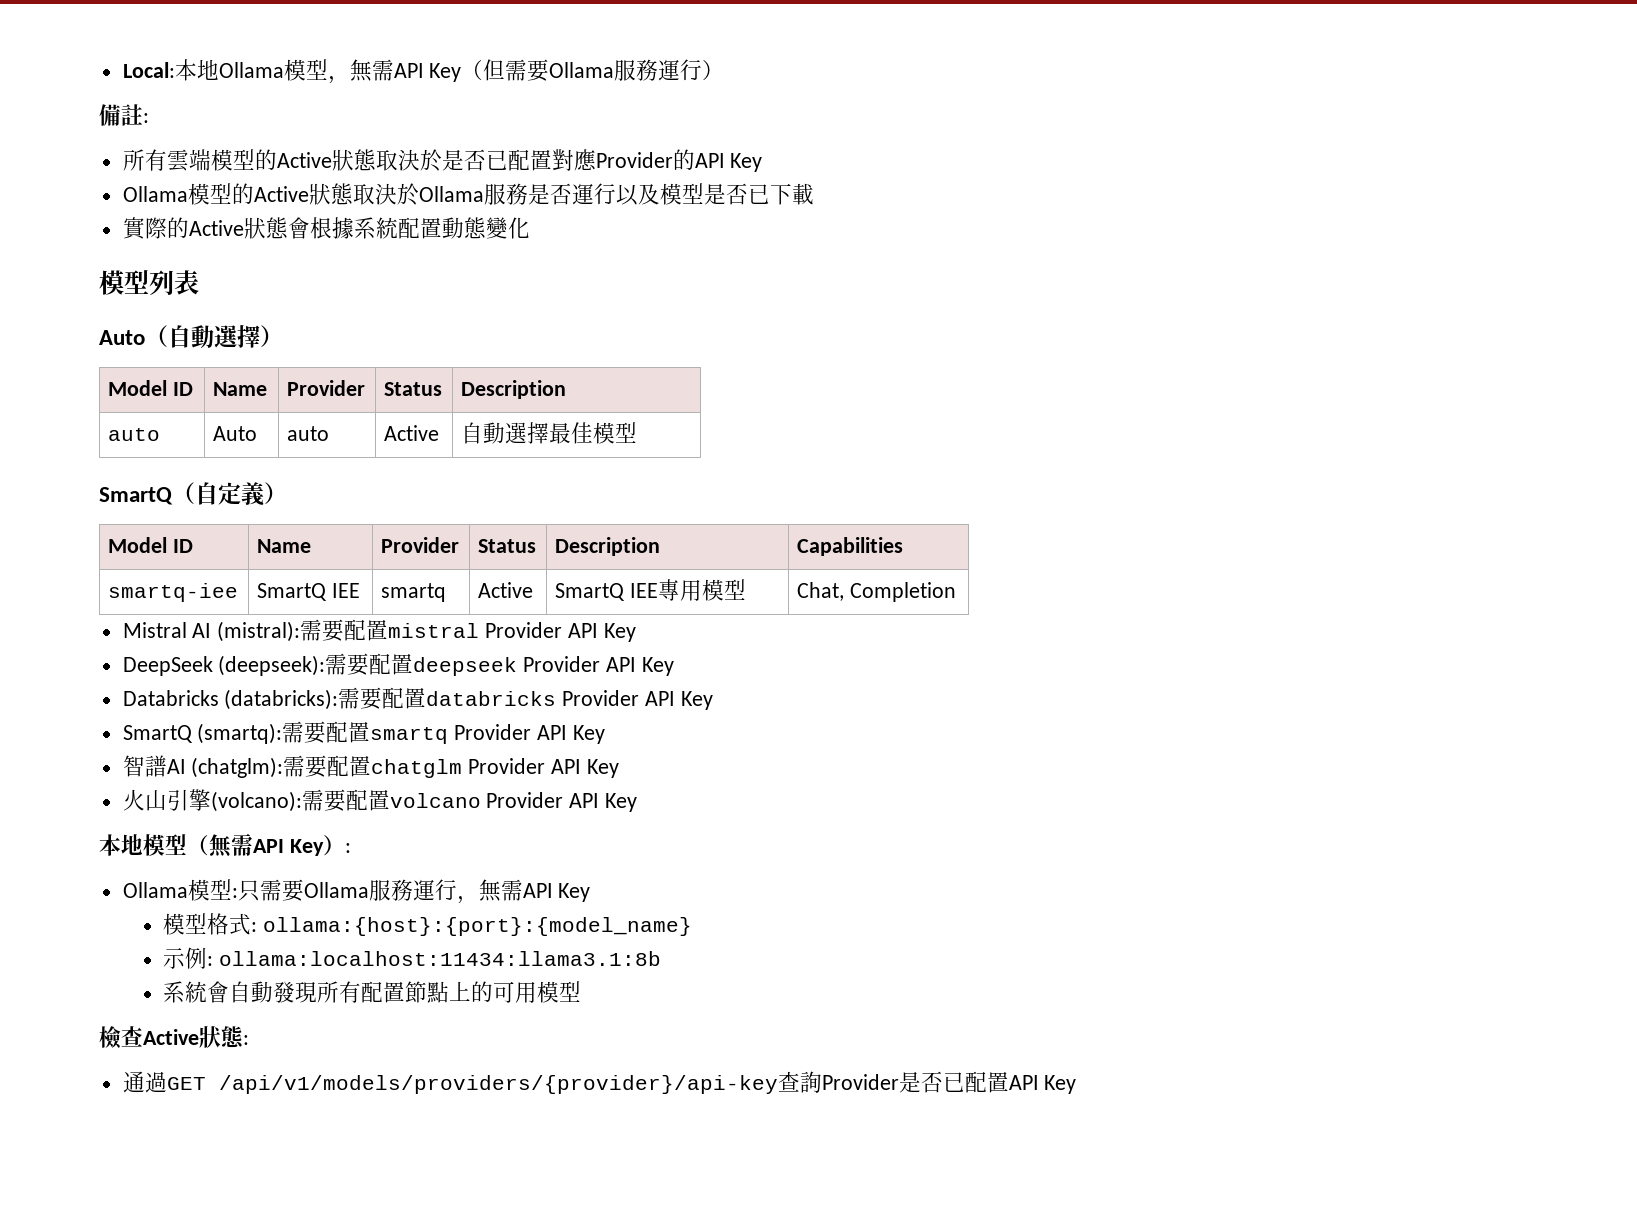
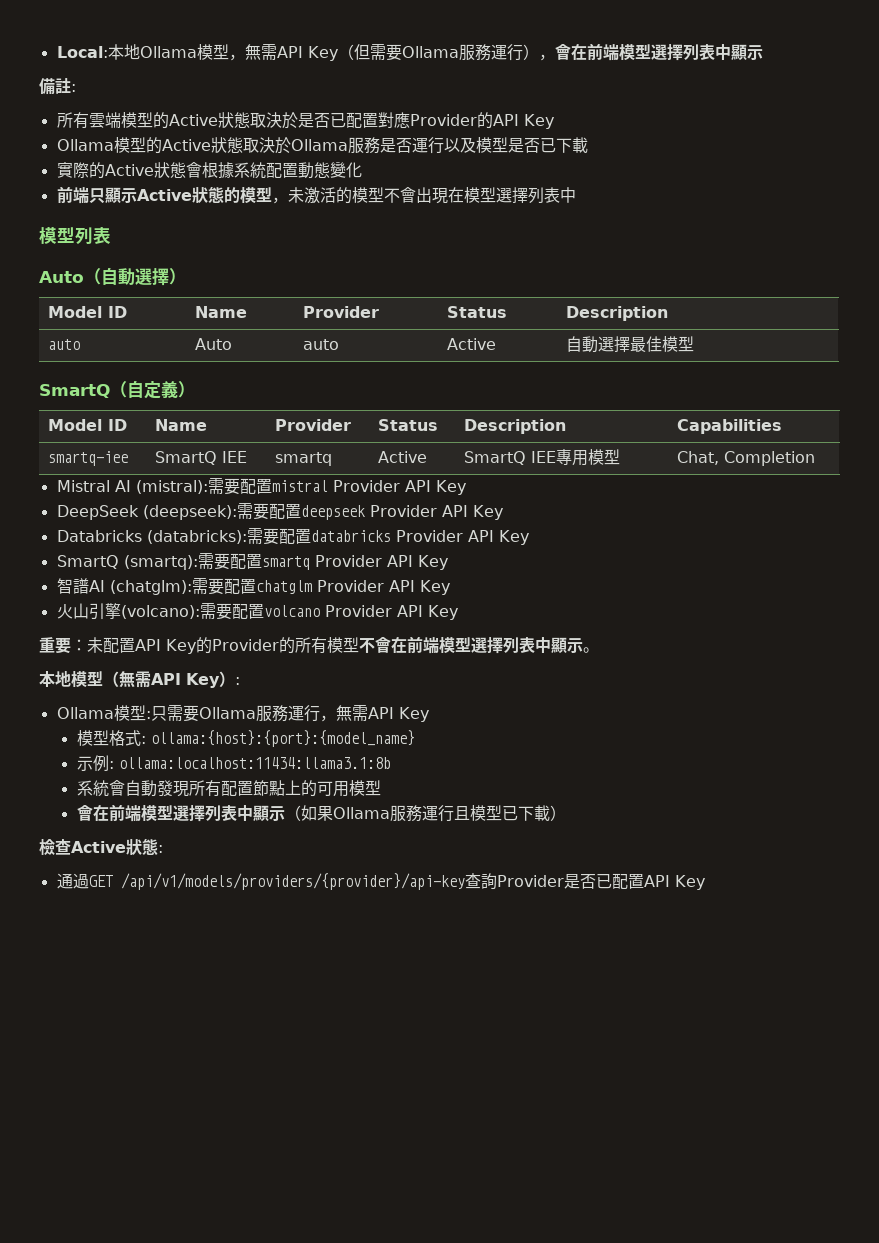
- Local:本地Ollama模型，無需API Key（但需要Ollama服務運行）
+ Local:本地Ollama模型，無需API Key（但需要Ollama服務運行），會在前端模型選擇列表中顯示
+ 前端只顯示Active狀態的模型，未激活的模型不會出現在模型選擇列表中
+ 重要：未配置API Key的Provider的所有模型不會在前端模型選擇列表中顯示。
+ 會在前端模型選擇列表中顯示（如果Ollama服務運行且模型已下載）

